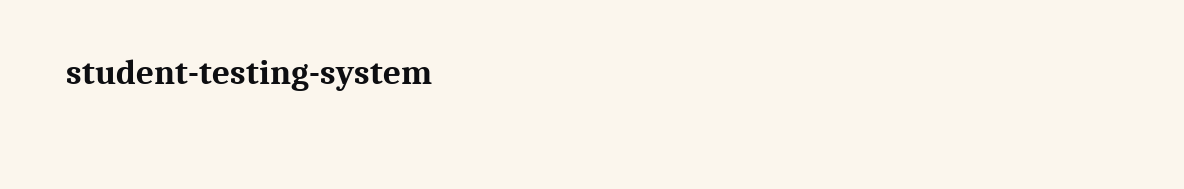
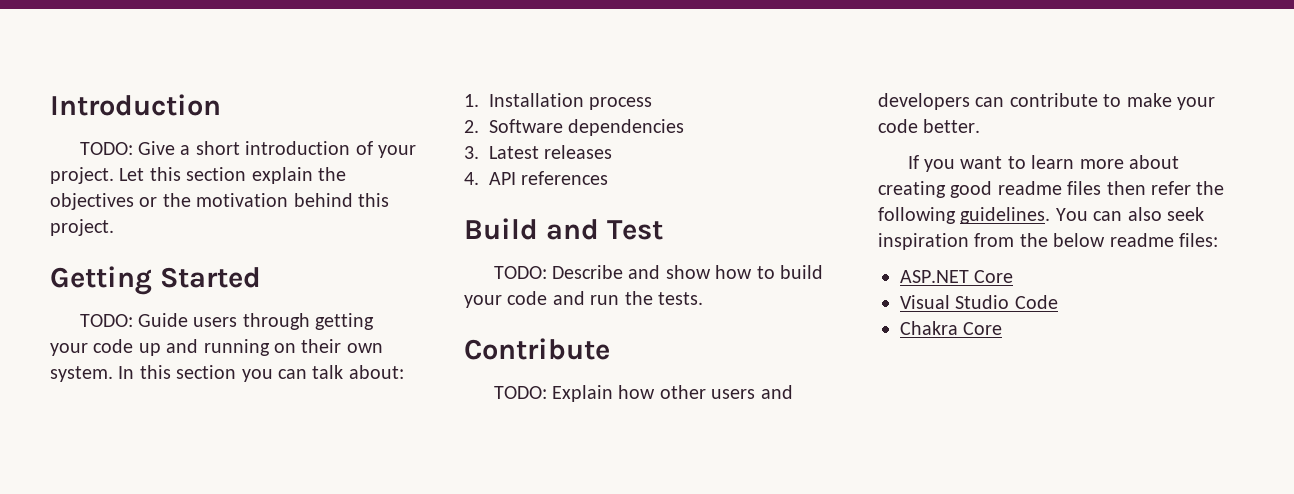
- student-testing-system
+ Introduction
+ TODO: Give a short introduction of your project. Let this section explain the objectives or the motivation behind this project.
+ Getting Started
+ TODO: Guide users through getting your code up and running on their own system. In this section you can talk about:
+ 1. Installation process
+ 2. Software dependencies
+ 3. Latest releases
+ 4. API references
+ Build and Test
+ TODO: Describe and show how to build your code and run the tests.
+ Contribute
+ TODO: Explain how other users and developers can contribute to make your code better.
+ If you want to learn more about creating good readme files then refer the following guidelines. You can also seek inspiration from the below readme files:
+ ASP.NET Core
+ Visual Studio Code
+ Chakra Core

